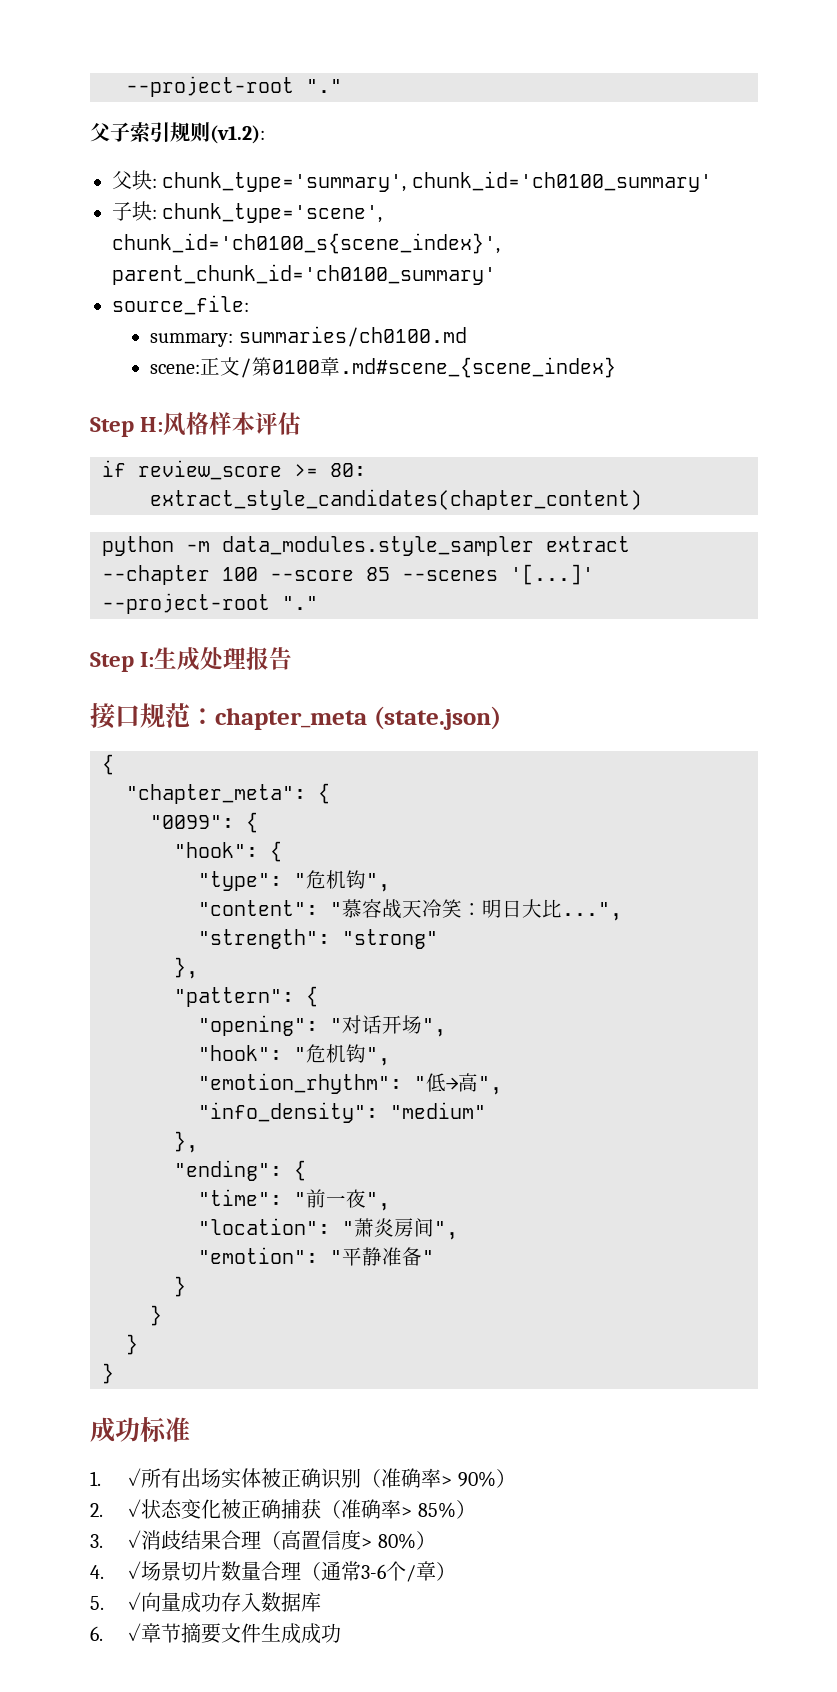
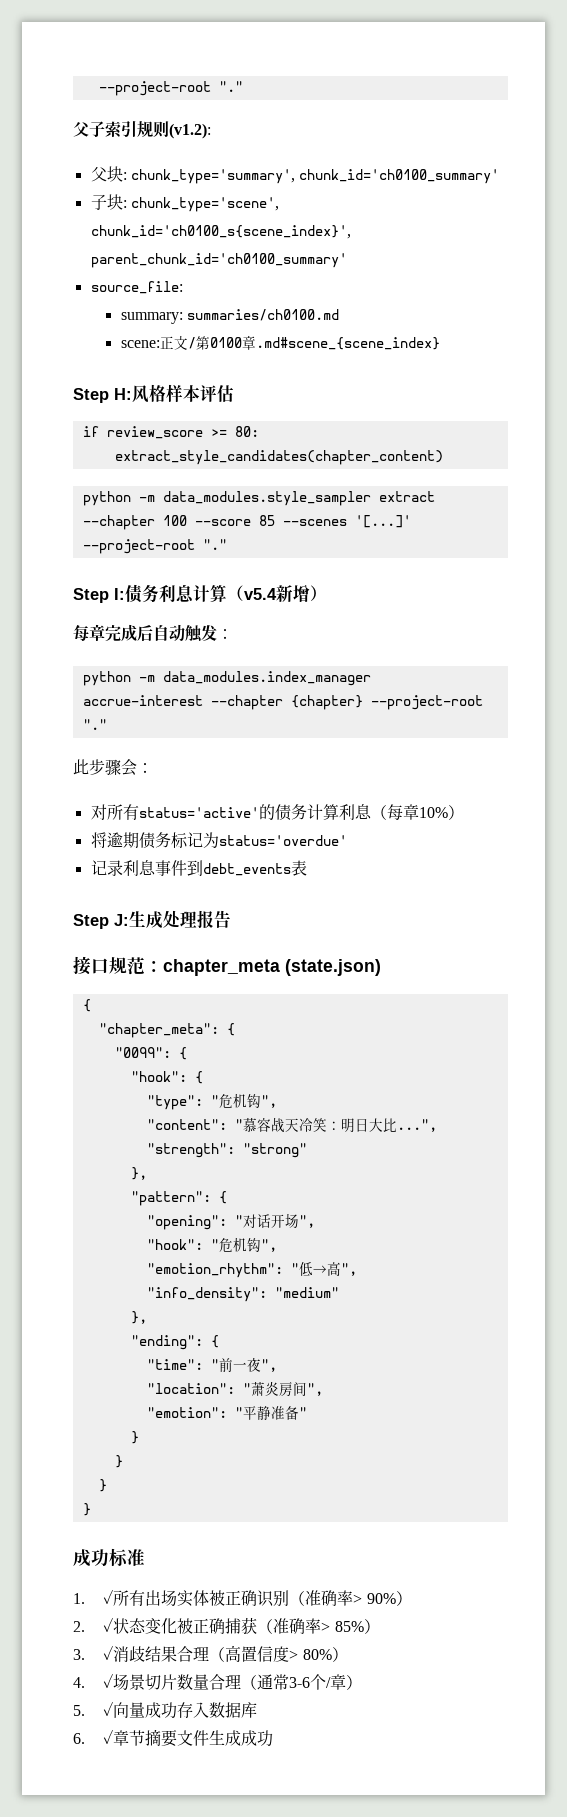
- Step I:生成处理报告
+ Step I:债务利息计算（v5.4新增）
+ 每章完成后自动触发：
+ python -m data_modules.index_manager accrue-interest --chapter {chapter} --project-root "."
+ 此步骤会：
+ 对所有status='active'的债务计算利息（每章10%）
+ 将逾期债务标记为status='overdue'
+ 记录利息事件到debt_events表
+ Step J:生成处理报告

